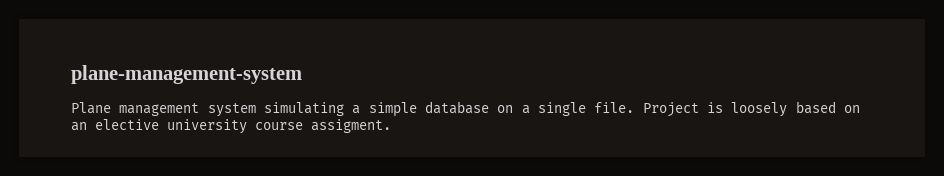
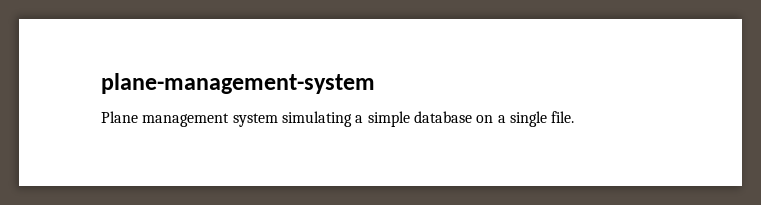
- Project is loosely based on an elective university course assigment.

